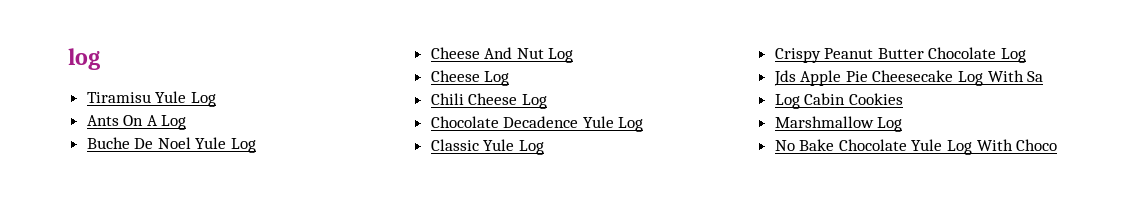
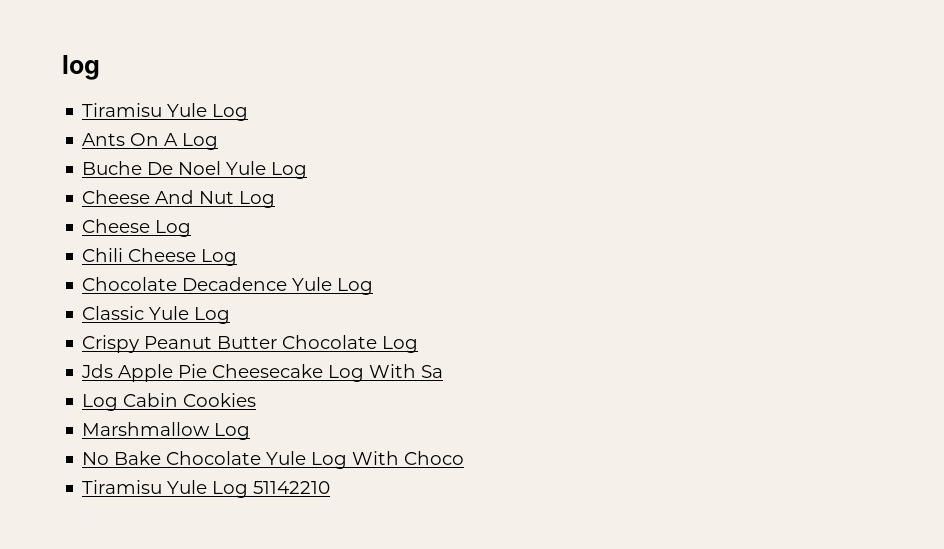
+ Tiramisu Yule Log 51142210

